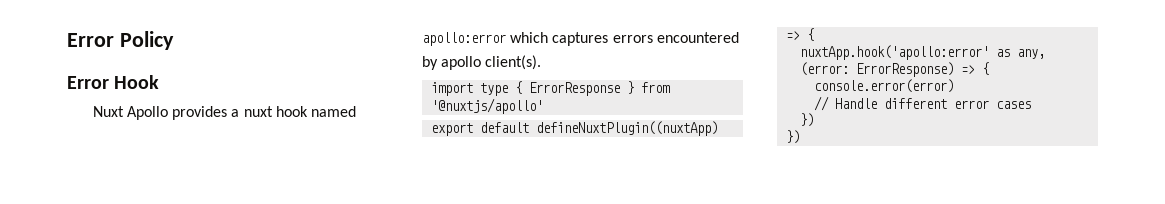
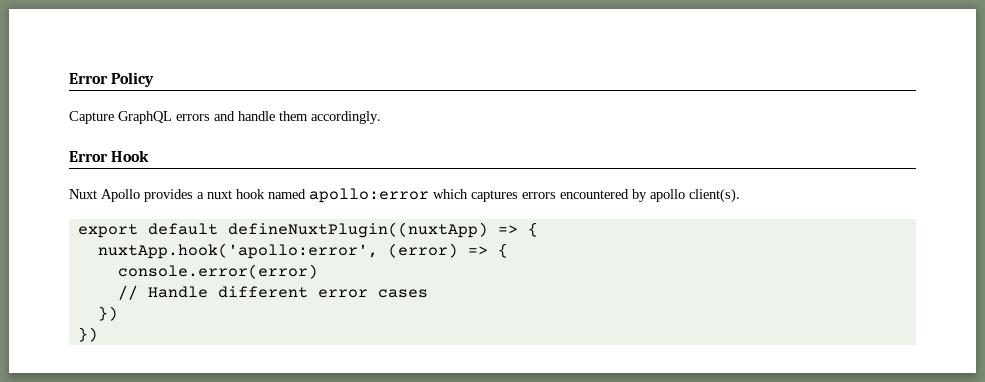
+ Capture GraphQL errors and handle them accordingly.
- import type { ErrorResponse } from '@nuxtjs/apollo'
- nuxtApp.hook('apollo:error' as any, (error: ErrorResponse) => {
+ nuxtApp.hook('apollo:error', (error) => {

